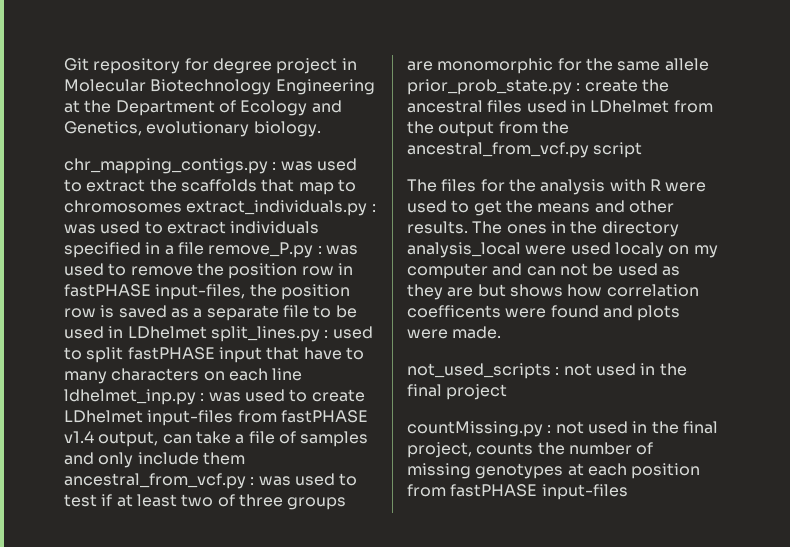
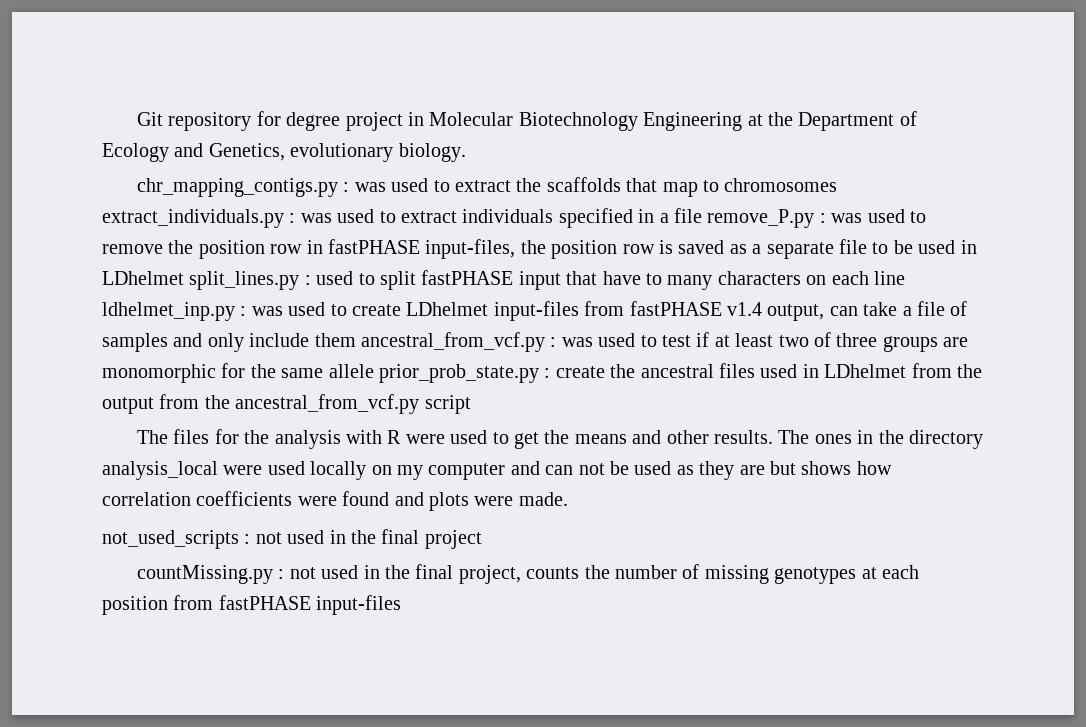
- The ones in the directory analysis_local were used localy on my computer and can not be used as they are but shows how correlation coefficents were found and plots were made.
+ The ones in the directory analysis_local were used locally on my computer and can not be used as they are but shows how correlation coefficients were found and plots were made.

